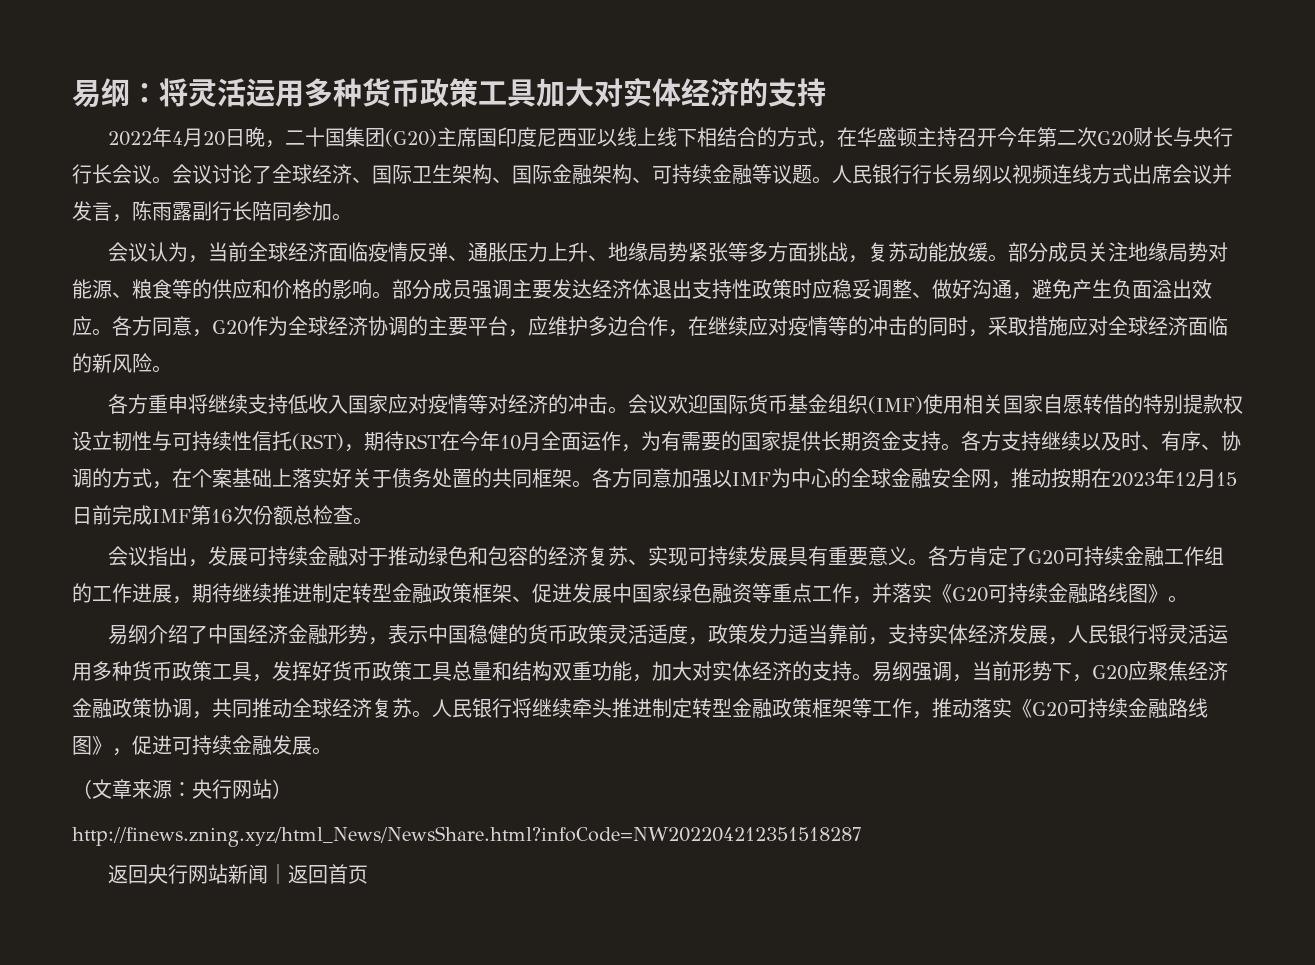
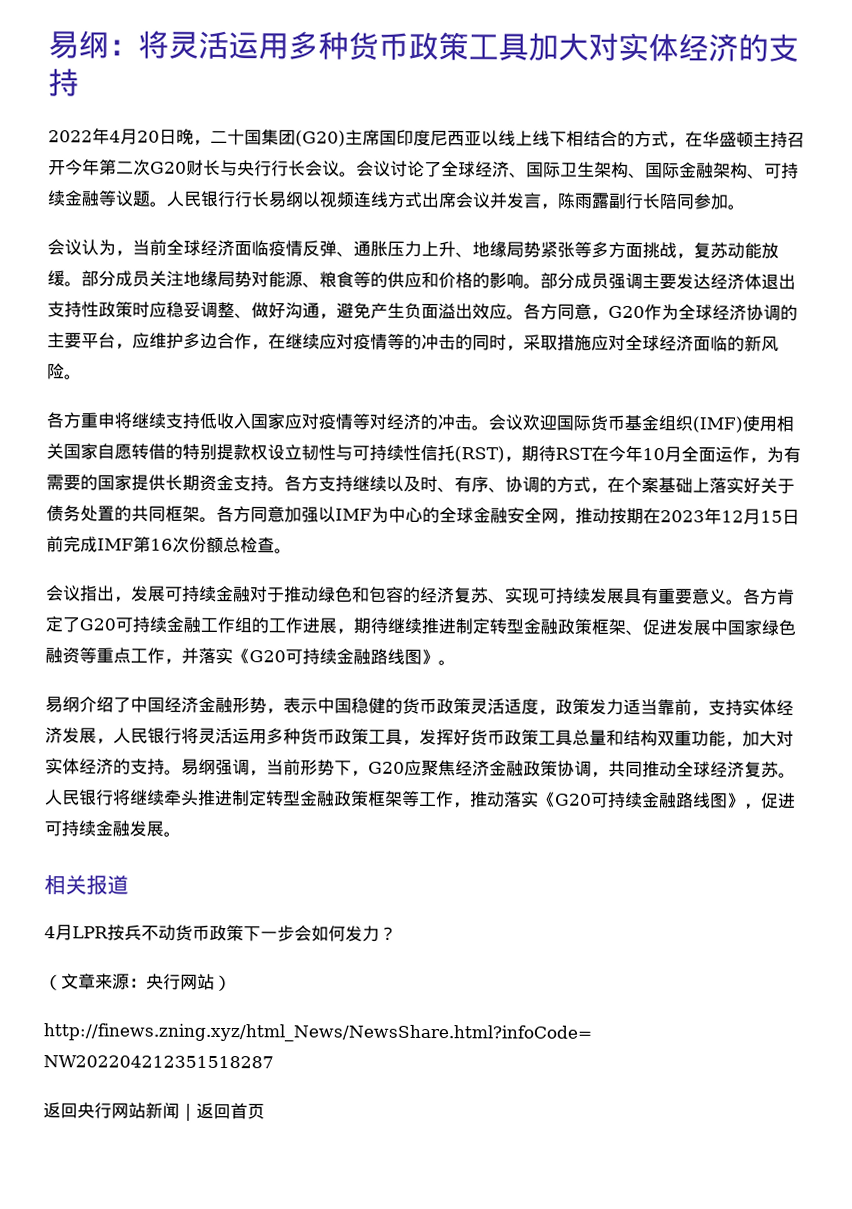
+ 相关报道
+ 4月LPR按兵不动货币政策下一步会如何发力？

